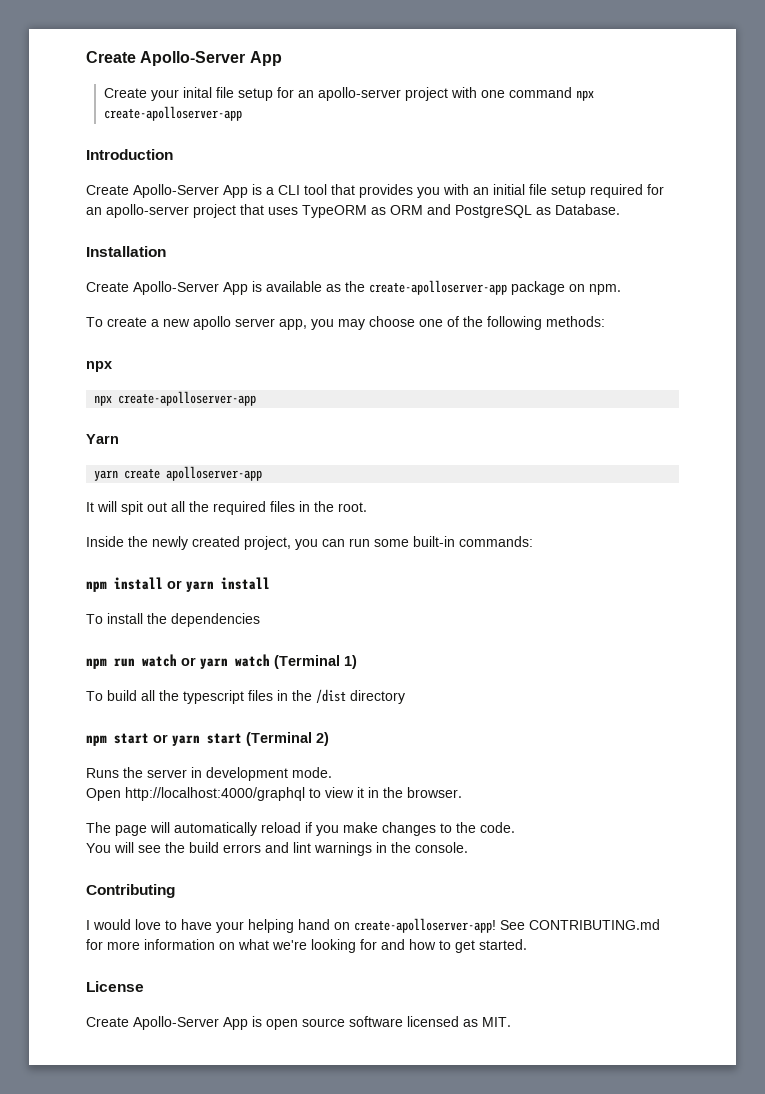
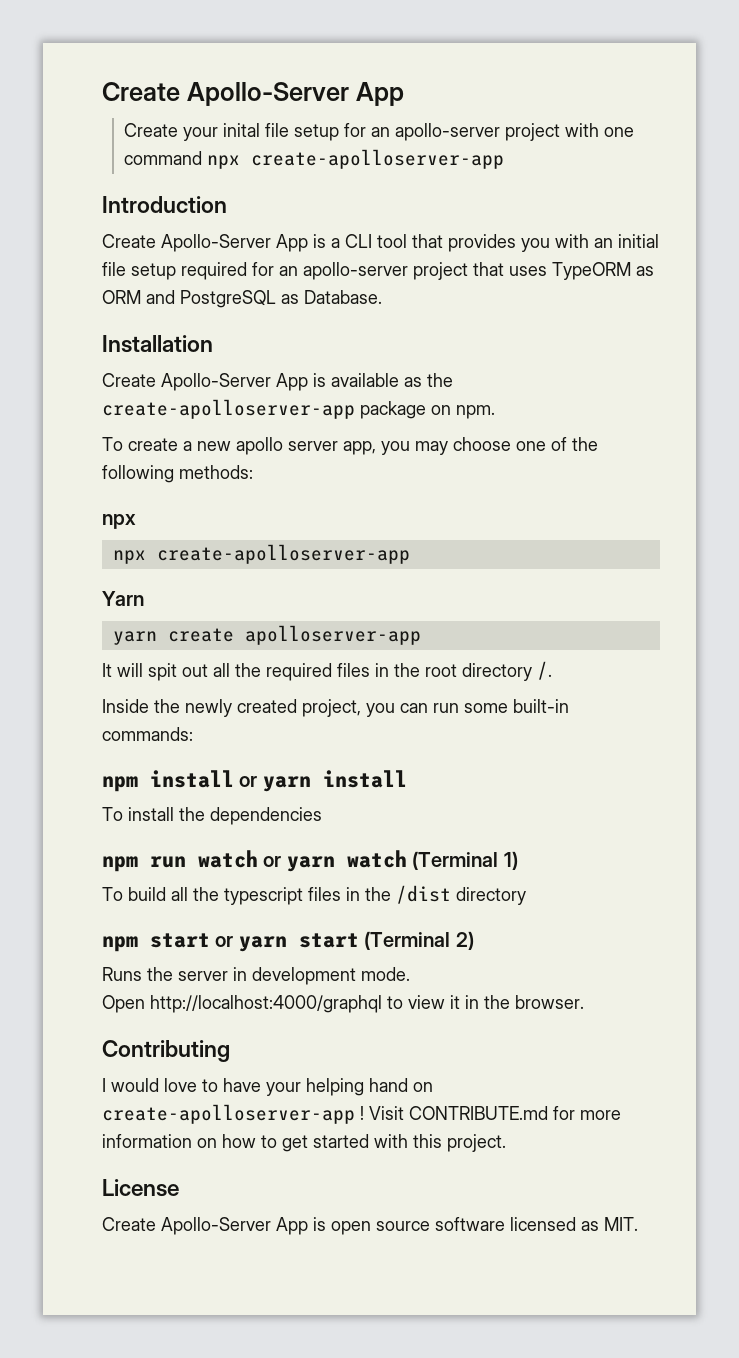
- It will spit out all the required files in the root.
+ It will spit out all the required files in the root directory /.
- The page will automatically reload if you make changes to the code.
- You will see the build errors and lint warnings in the console.
- I would love to have your helping hand on create-apolloserver-app! See CONTRIBUTING.md for more information on what we're looking for and how to get started.
+ I would love to have your helping hand on create-apolloserver-app ! Visit CONTRIBUTE.md for more information on how to get started with this project.

